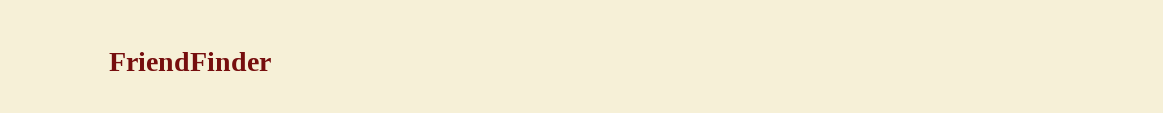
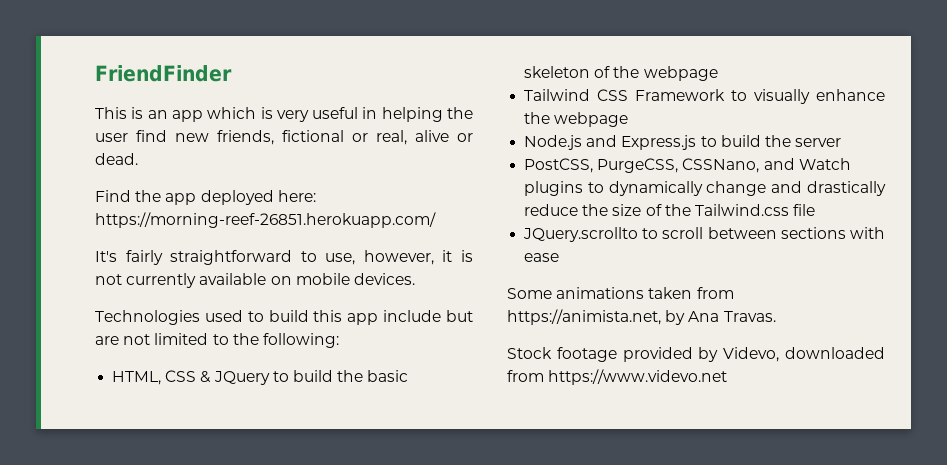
+ This is an app which is very useful in helping the user find new friends, fictional or real, alive or dead.
+ Find the app deployed here: https://morning-reef-26851.herokuapp.com/
+ It's fairly straightforward to use, however, it is not currently available on mobile devices.
+ Technologies used to build this app include but are not limited to the following:
+ HTML, CSS & JQuery to build the basic skeleton of the webpage
+ Tailwind CSS Framework to visually enhance the webpage
+ Node.js and Express.js to build the server
+ PostCSS, PurgeCSS, CSSNano, and Watch plugins to dynamically change and drastically reduce the size of the Tailwind.css file
+ JQuery.scrollto to scroll between sections with ease
+ Some animations taken from https://animista.net, by Ana Travas.
+ Stock footage provided by Videvo, downloaded from https://www.videvo.net

